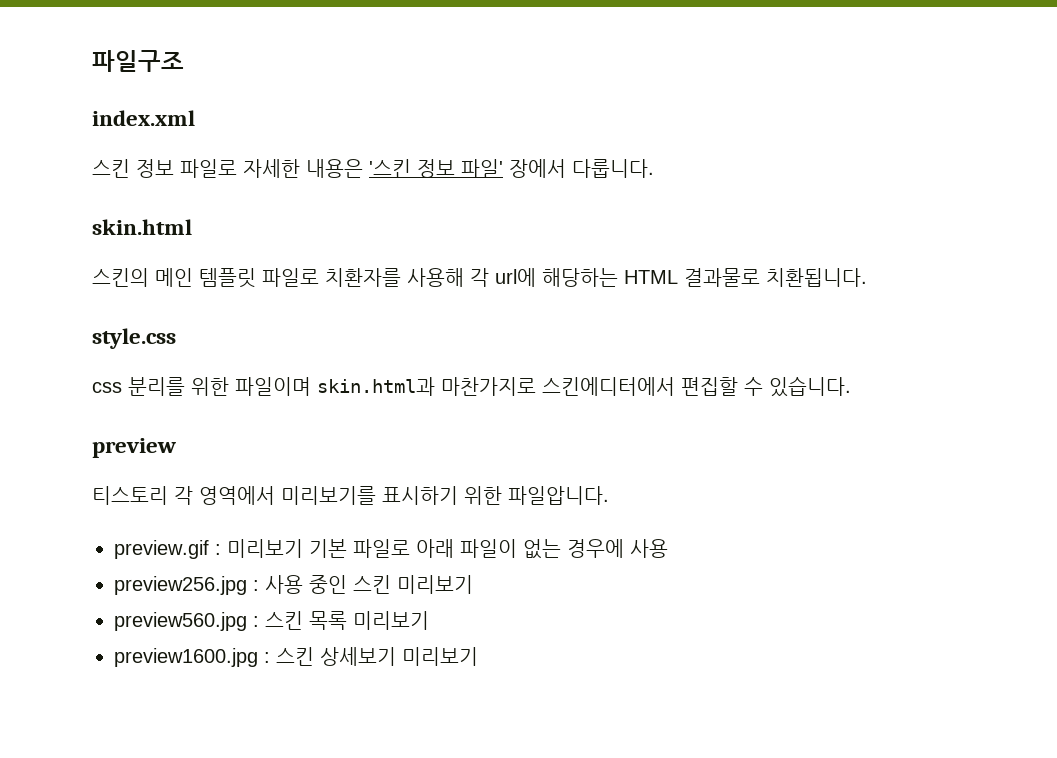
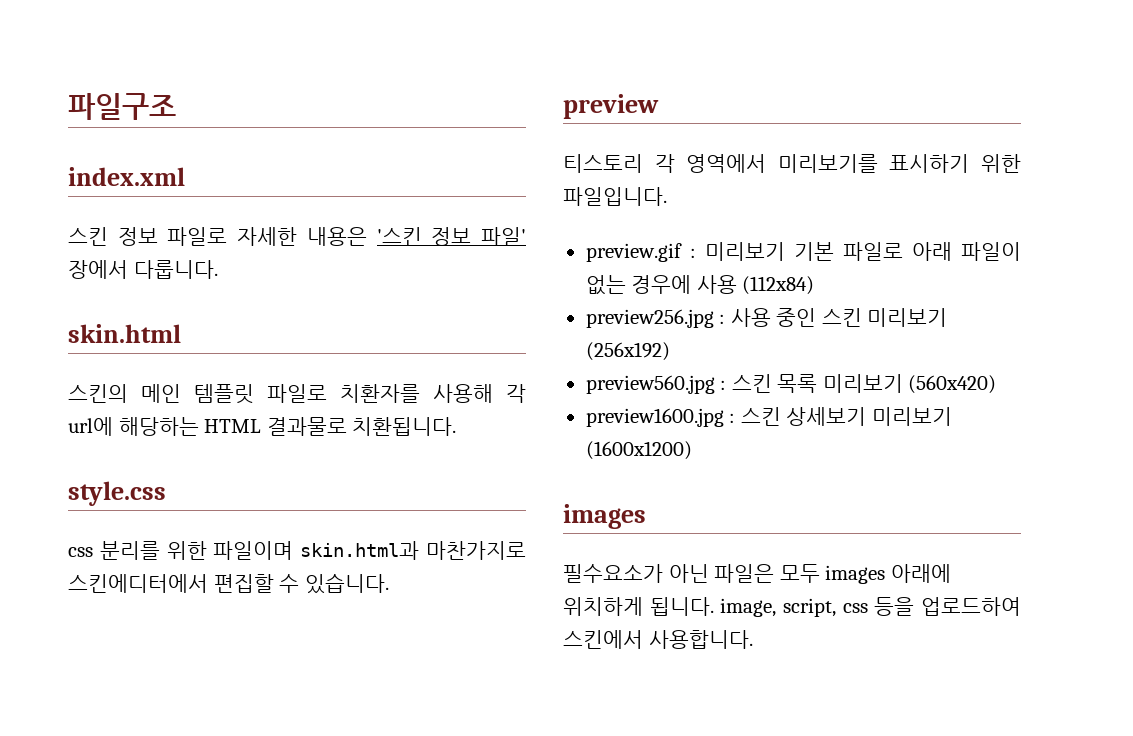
- 티스토리 각 영역에서 미리보기를 표시하기 위한 파일압니다.
+ 티스토리 각 영역에서 미리보기를 표시하기 위한 파일입니다.
- preview.gif : 미리보기 기본 파일로 아래 파일이 없는 경우에 사용
+ preview.gif : 미리보기 기본 파일로 아래 파일이 없는 경우에 사용 (112x84)
- preview256.jpg : 사용 중인 스킨 미리보기
+ preview256.jpg : 사용 중인 스킨 미리보기 (256x192)
- preview560.jpg : 스킨 목록 미리보기
+ preview560.jpg : 스킨 목록 미리보기 (560x420)
- preview1600.jpg : 스킨 상세보기 미리보기
+ preview1600.jpg : 스킨 상세보기 미리보기 (1600x1200)
+ images
+ 필수요소가 아닌 파일은 모두 images 아래에 위치하게 됩니다. image, script, css 등을 업로드하여 스킨에서 사용합니다.

